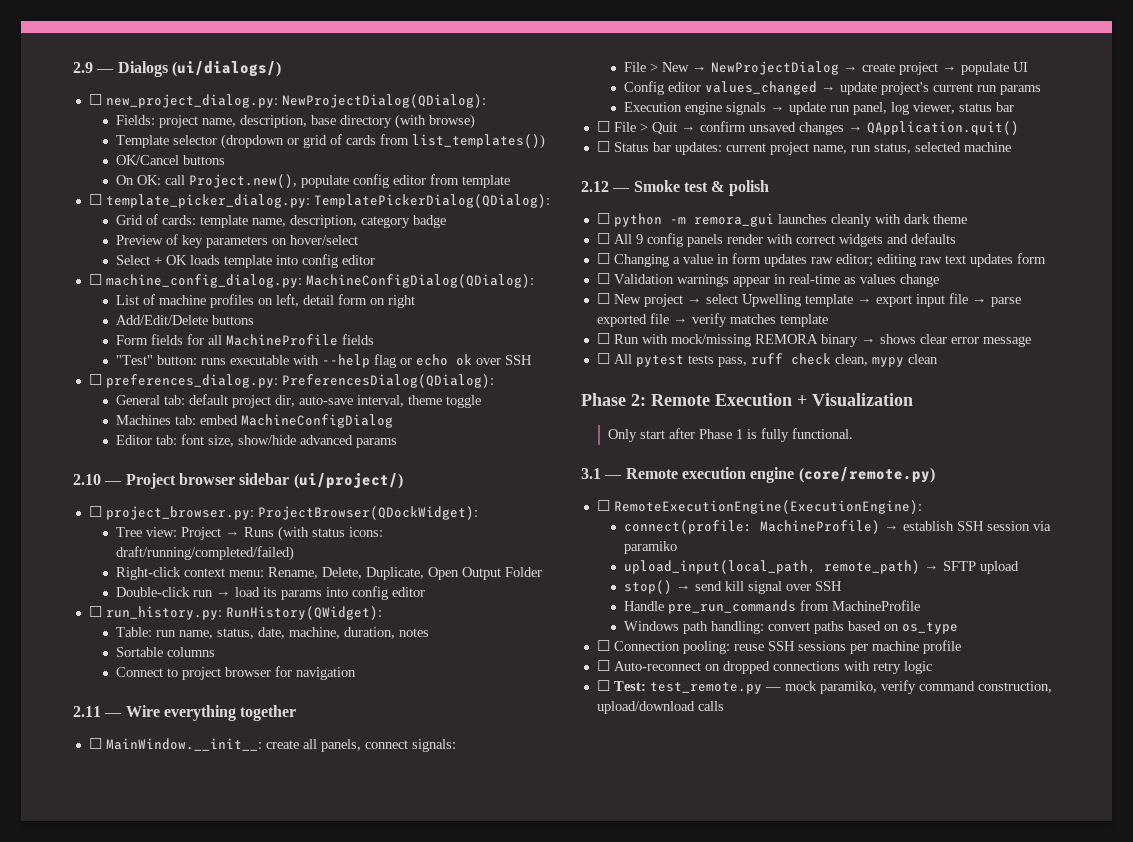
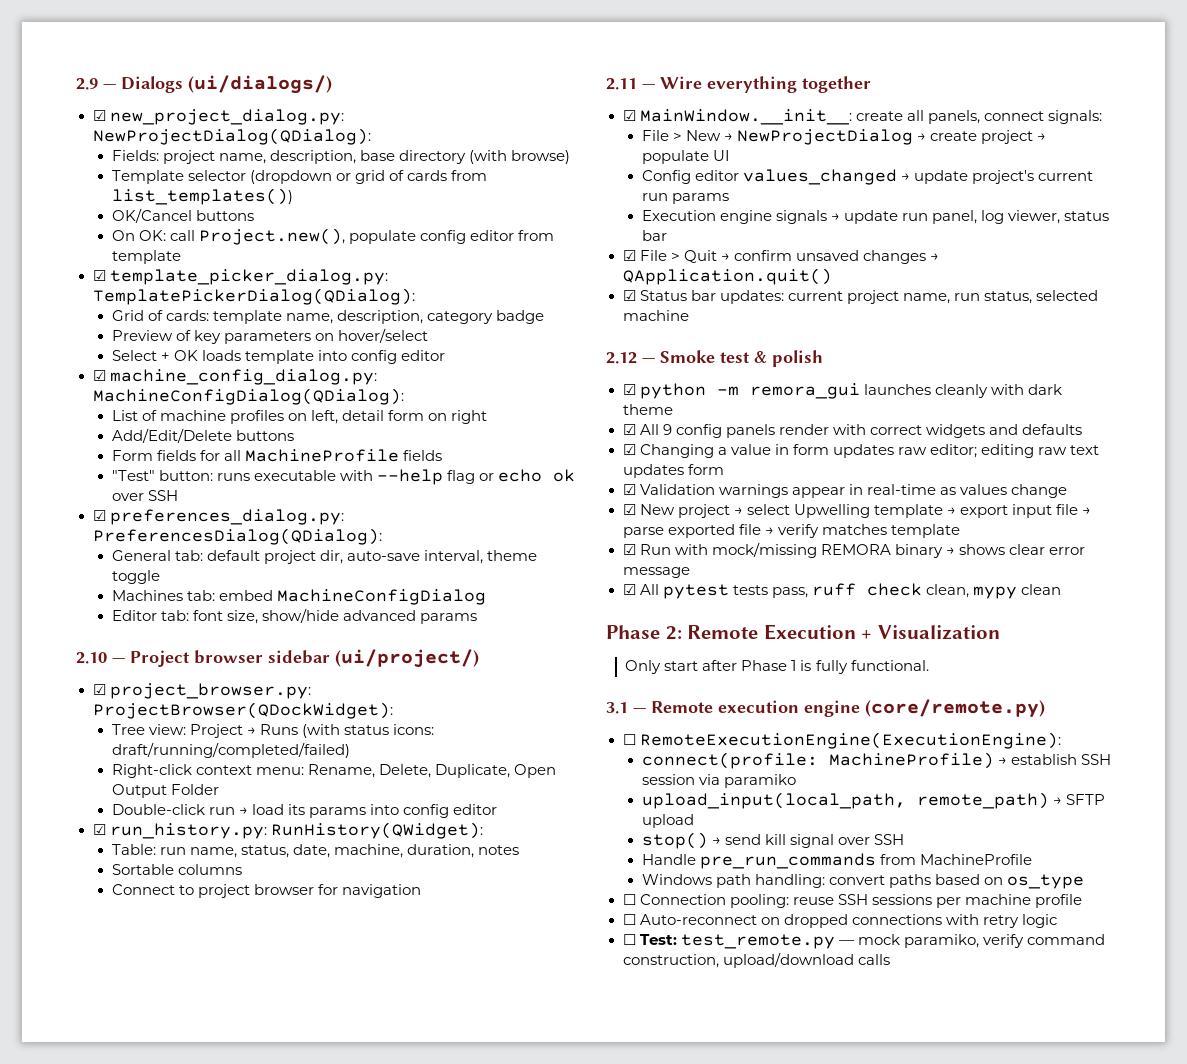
- ☐ new_project_dialog.py: NewProjectDialog(QDialog):
+ ☑ new_project_dialog.py: NewProjectDialog(QDialog):
- ☐ template_picker_dialog.py: TemplatePickerDialog(QDialog):
+ ☑ template_picker_dialog.py: TemplatePickerDialog(QDialog):
- ☐ machine_config_dialog.py: MachineConfigDialog(QDialog):
+ ☑ machine_config_dialog.py: MachineConfigDialog(QDialog):
- ☐ preferences_dialog.py: PreferencesDialog(QDialog):
+ ☑ preferences_dialog.py: PreferencesDialog(QDialog):
- ☐ project_browser.py: ProjectBrowser(QDockWidget):
+ ☑ project_browser.py: ProjectBrowser(QDockWidget):
- ☐ run_history.py: RunHistory(QWidget):
+ ☑ run_history.py: RunHistory(QWidget):
- ☐ MainWindow.__init__: create all panels, connect signals:
+ ☑ MainWindow.__init__: create all panels, connect signals:
- ☐ File > Quit → confirm unsaved changes → QApplication.quit()
+ ☑ File > Quit → confirm unsaved changes → QApplication.quit()
- ☐ Status bar updates: current project name, run status, selected machine
+ ☑ Status bar updates: current project name, run status, selected machine
- ☐ python -m remora_gui launches cleanly with dark theme
+ ☑ python -m remora_gui launches cleanly with dark theme
- ☐ All 9 config panels render with correct widgets and defaults
+ ☑ All 9 config panels render with correct widgets and defaults
- ☐ Changing a value in form updates raw editor; editing raw text updates form
+ ☑ Changing a value in form updates raw editor; editing raw text updates form
- ☐ Validation warnings appear in real-time as values change
+ ☑ Validation warnings appear in real-time as values change
- ☐ New project → select Upwelling template → export input file → parse exported file → verify matches template
+ ☑ New project → select Upwelling template → export input file → parse exported file → verify matches template
- ☐ Run with mock/missing REMORA binary → shows clear error message
+ ☑ Run with mock/missing REMORA binary → shows clear error message
- ☐ All pytest tests pass, ruff check clean, mypy clean
+ ☑ All pytest tests pass, ruff check clean, mypy clean

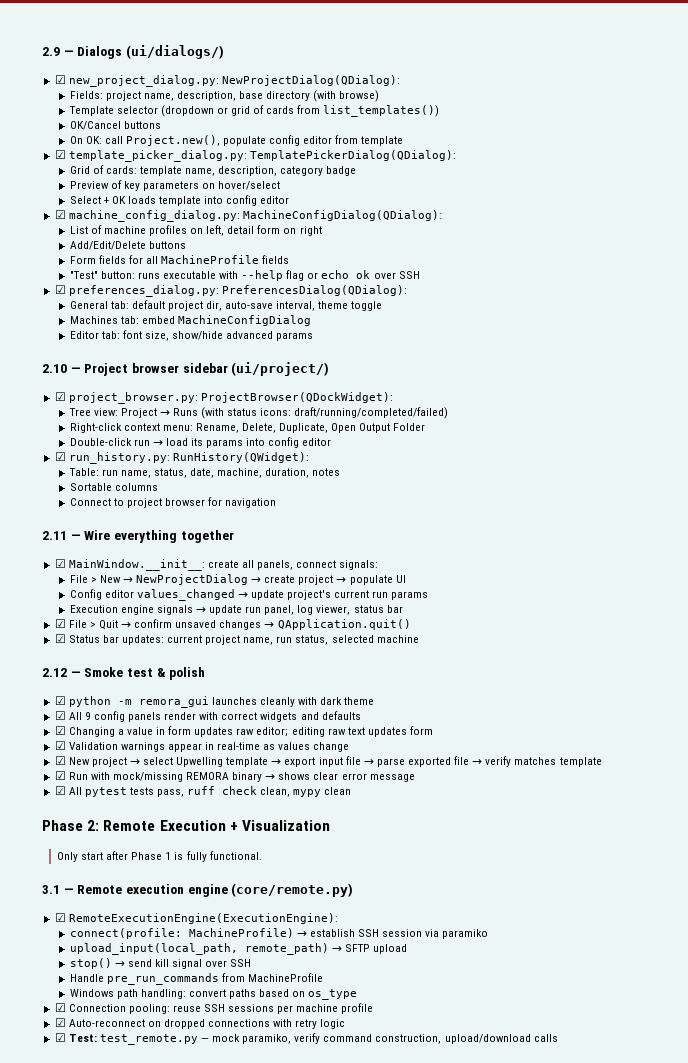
- ☐ RemoteExecutionEngine(ExecutionEngine):
+ ☑ RemoteExecutionEngine(ExecutionEngine):
- ☐ Connection pooling: reuse SSH sessions per machine profile
+ ☑ Connection pooling: reuse SSH sessions per machine profile
- ☐ Auto-reconnect on dropped connections with retry logic
+ ☑ Auto-reconnect on dropped connections with retry logic
- ☐ Test: test_remote.py — mock paramiko, verify command construction, upload/download calls
+ ☑ Test: test_remote.py — mock paramiko, verify command construction, upload/download calls

